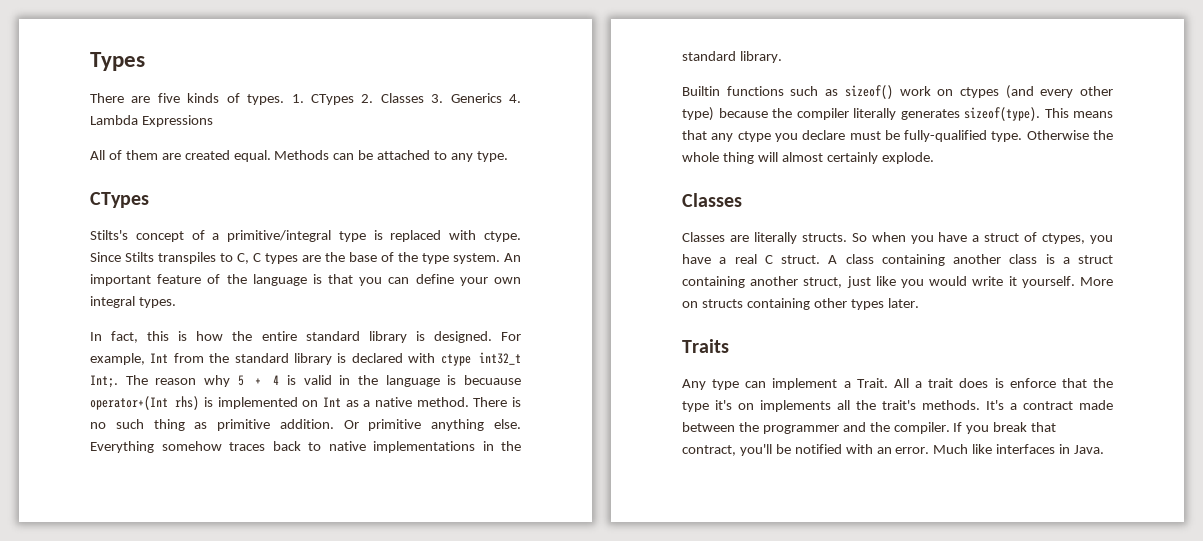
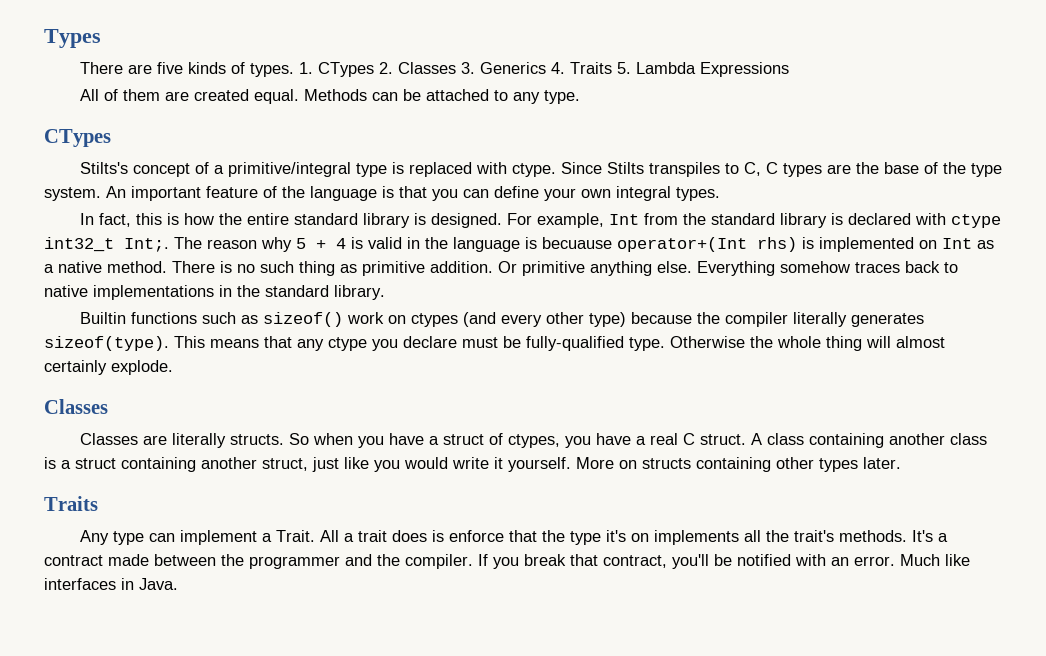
- 1. CTypes 2. Classes 3. Generics 4. Lambda Expressions
+ 1. CTypes 2. Classes 3. Generics 4. Traits 5. Lambda Expressions

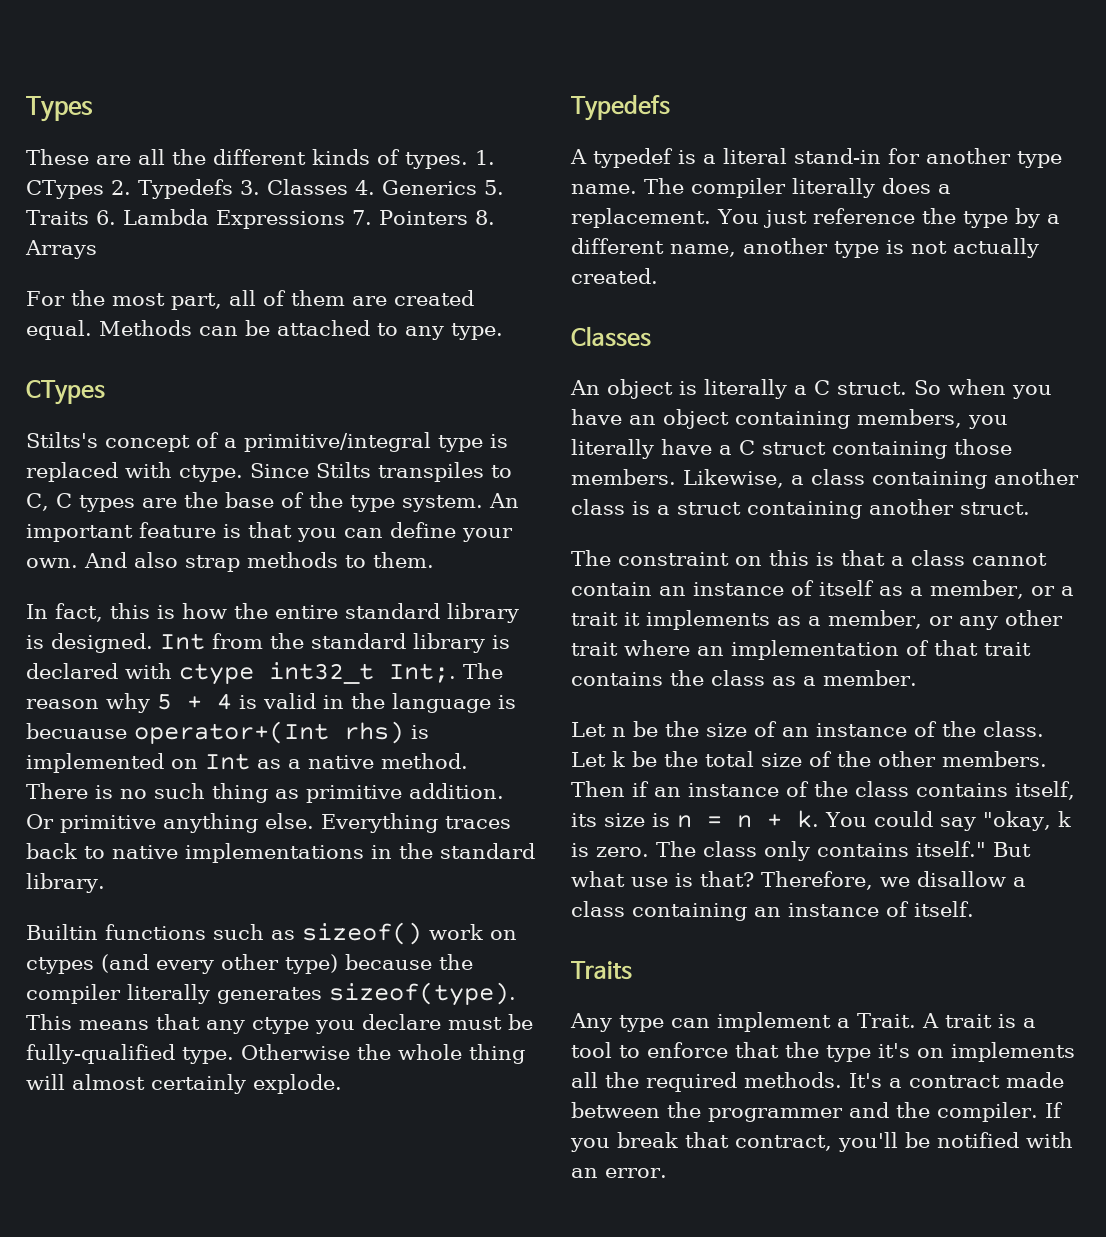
- There are five kinds of types.
+ These are all the different kinds of types.
- 1. CTypes 2. Classes 3. Generics 4. Traits 5. Lambda Expressions
- All of them are created equal.
+ 1. CTypes 2. Typedefs 3. Classes 4. Generics 5. Traits 6. Lambda Expressions 7. Pointers 8. Arrays
+ For the most part, all of them are created equal.
- An important feature of the language is that you can define your own integral types.
+ An important feature is that you can define your own. And also strap methods to them.
- For example, Int from the standard library is declared with ctype int32_t Int;.
+ Int from the standard library is declared with ctype int32_t Int;.
- Everything somehow traces back to native implementations in the standard library.
+ Everything traces back to native implementations in the standard library.
  Otherwise the whole thing will almost certainly explode.
+ Typedefs
+ A typedef is a literal stand-in for another type name. The compiler literally does a replacement. You just reference the type by a different name, another type is not actually created.
  Classes
- Classes are literally structs. So when you have a struct of ctypes, you have a real C struct. A class containing another class is a struct containing another struct, just like you would write it yourself. More on structs containing other types later.
+ An object is literally a C struct. So when you have an object containing members, you literally have a C struct containing those members. Likewise, a class containing another class is a struct containing another struct.
+ The constraint on this is that a class cannot contain an instance of itself as a member, or a trait it implements as a member, or any other trait where an implementation of that trait contains the class as a member.
+ Let n be the size of an instance of the class. Let k be the total size of the other members. Then if an instance of the class contains itself, its size is n = n + k. You could say "okay, k is zero. The class only contains itself." But what use is that? Therefore, we disallow a class containing an instance of itself.
- All a trait does is enforce that the type it's on implements all the trait's methods.
+ A trait is a tool to enforce that the type it's on implements all the required methods.
- Much like interfaces in Java.

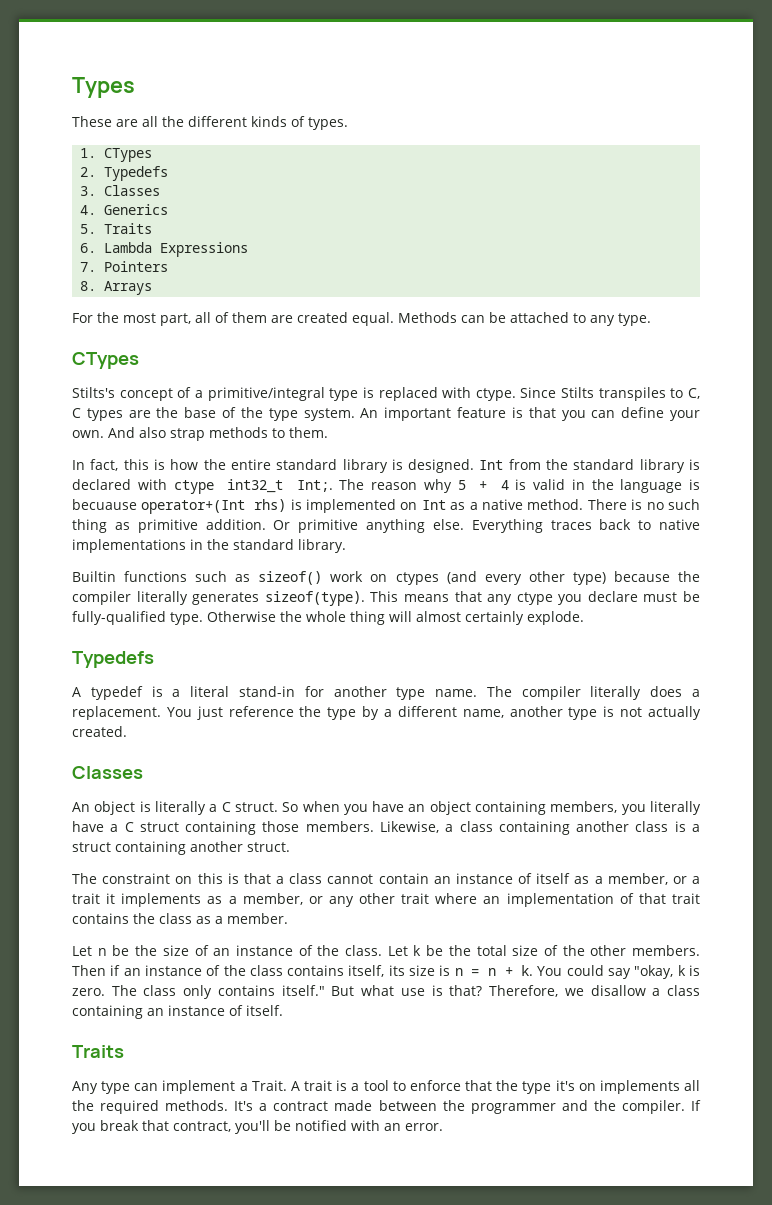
- These are all the different kinds of types. 1. CTypes 2. Typedefs 3. Classes 4. Generics 5. Traits 6. Lambda Expressions 7. Pointers 8. Arrays
+ These are all the different kinds of types.
+ 1. CTypes
+ 2. Typedefs
+ 3. Classes
+ 4. Generics
+ 5. Traits
+ 6. Lambda Expressions
+ 7. Pointers
+ 8. Arrays

